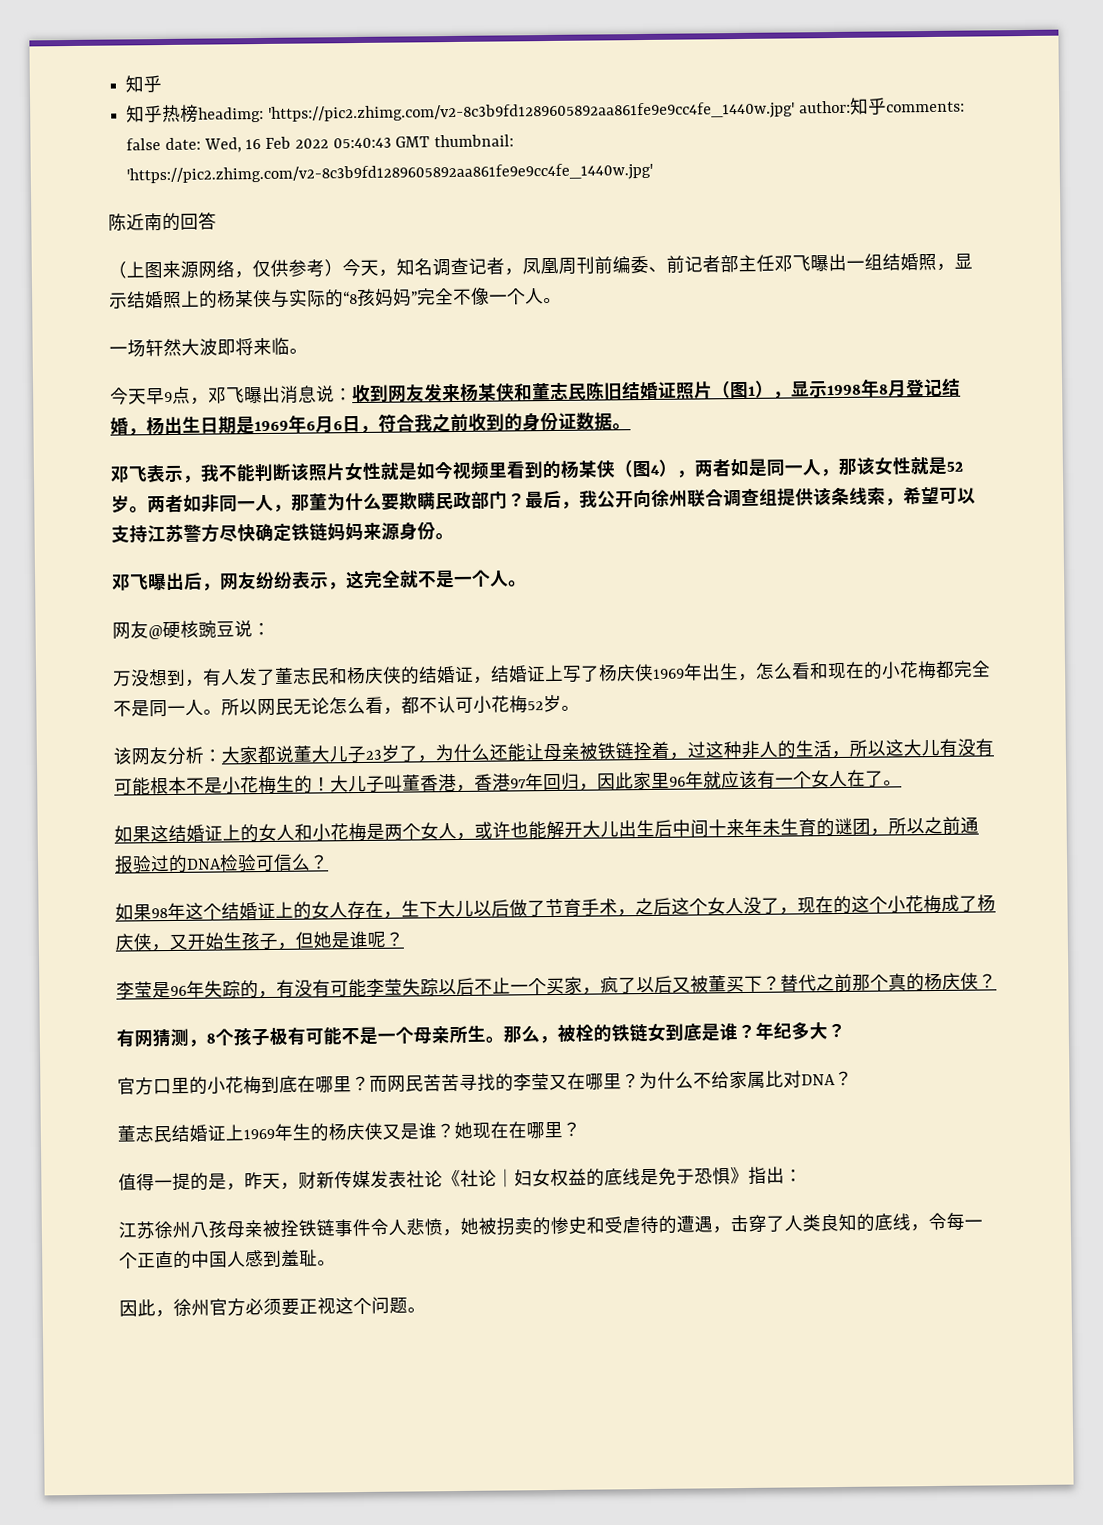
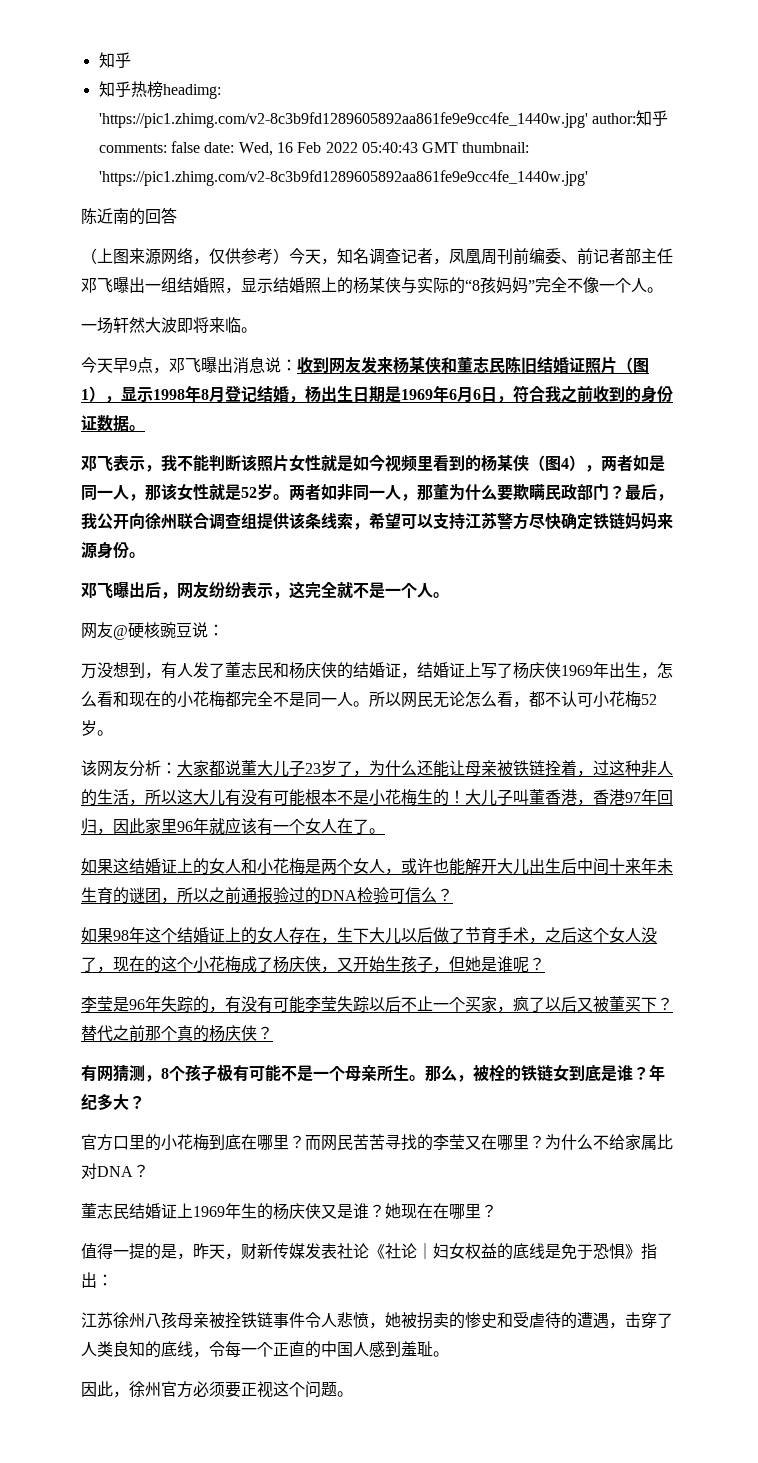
- 知乎热榜headimg: 'https://pic2.zhimg.com/v2-8c3b9fd1289605892aa861fe9e9cc4fe_1440w.jpg' author:知乎comments: false date: Wed, 16 Feb 2022 05:40:43 GMT thumbnail: 'https://pic2.zhimg.com/v2-8c3b9fd1289605892aa861fe9e9cc4fe_1440w.jpg'
+ 知乎热榜headimg: 'https://pic1.zhimg.com/v2-8c3b9fd1289605892aa861fe9e9cc4fe_1440w.jpg' author:知乎comments: false date: Wed, 16 Feb 2022 05:40:43 GMT thumbnail: 'https://pic1.zhimg.com/v2-8c3b9fd1289605892aa861fe9e9cc4fe_1440w.jpg'

